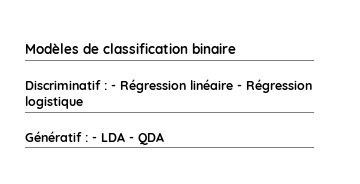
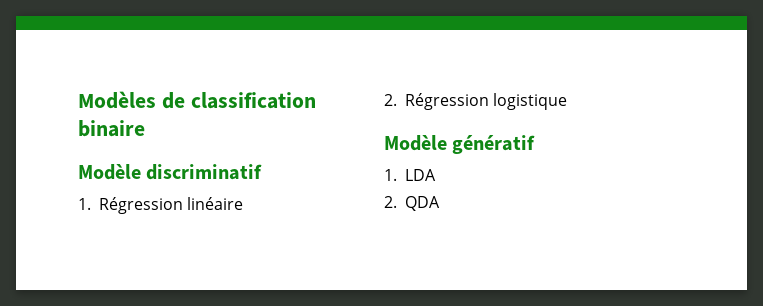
- Discriminatif : - Régression linéaire - Régression logistique
+ Modèle discriminatif
+ 1. Régression linéaire
+ 2. Régression logistique
- Génératif : - LDA - QDA
+ Modèle génératif
+ 1. LDA
+ 2. QDA

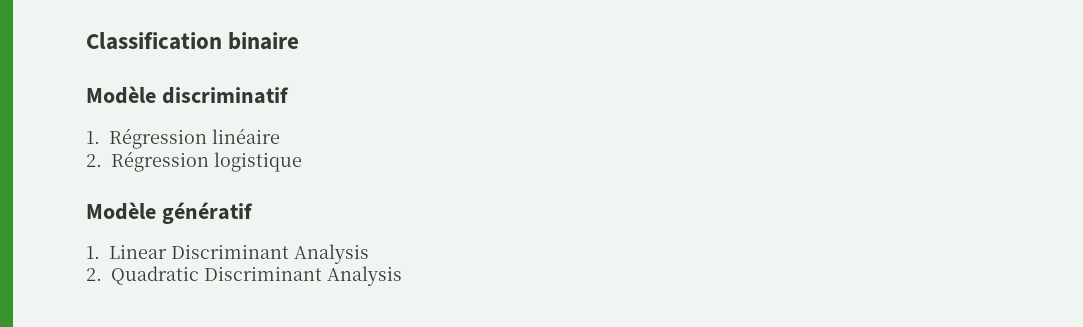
- Modèles de classification binaire
+ Classification binaire
- 1. LDA
- 2. QDA
+ 1. Linear Discriminant Analysis
+ 2. Quadratic Discriminant Analysis

